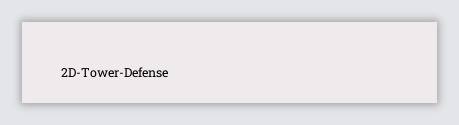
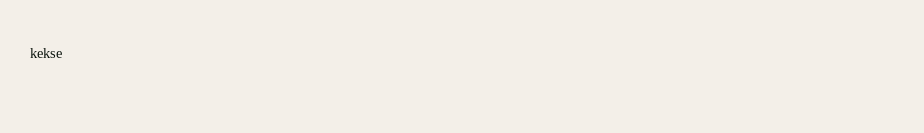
- 2D-Tower-Defense
+ kekse

